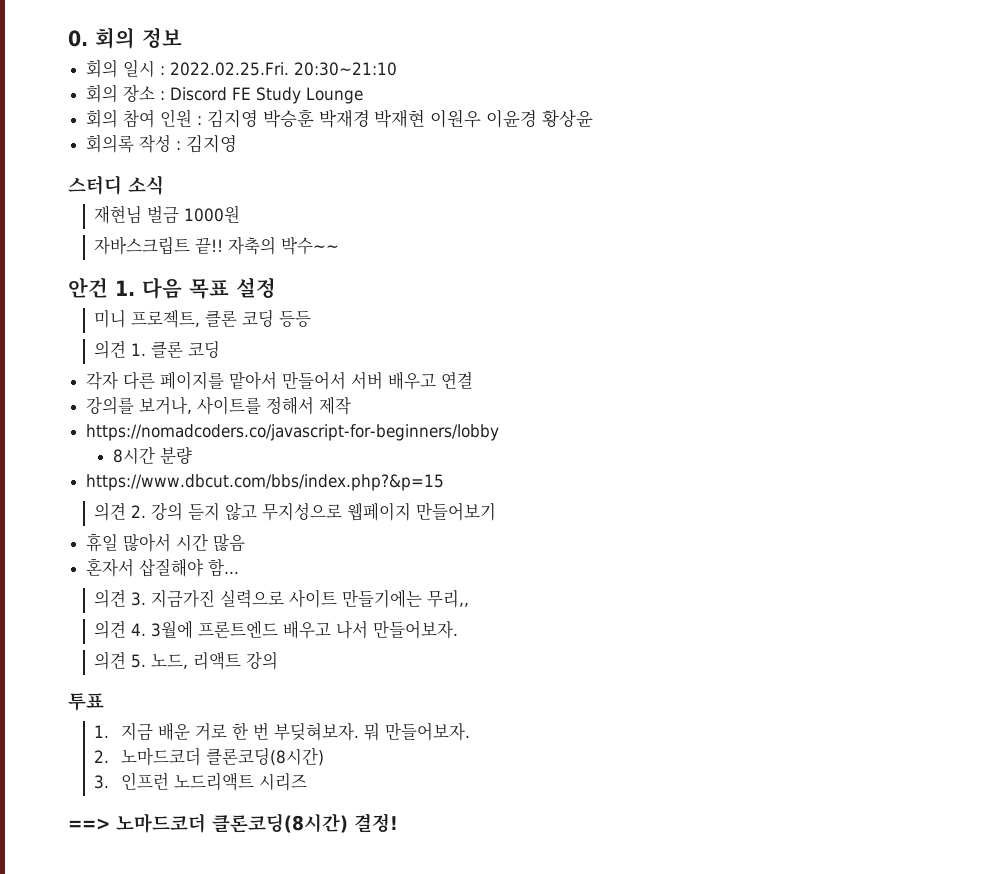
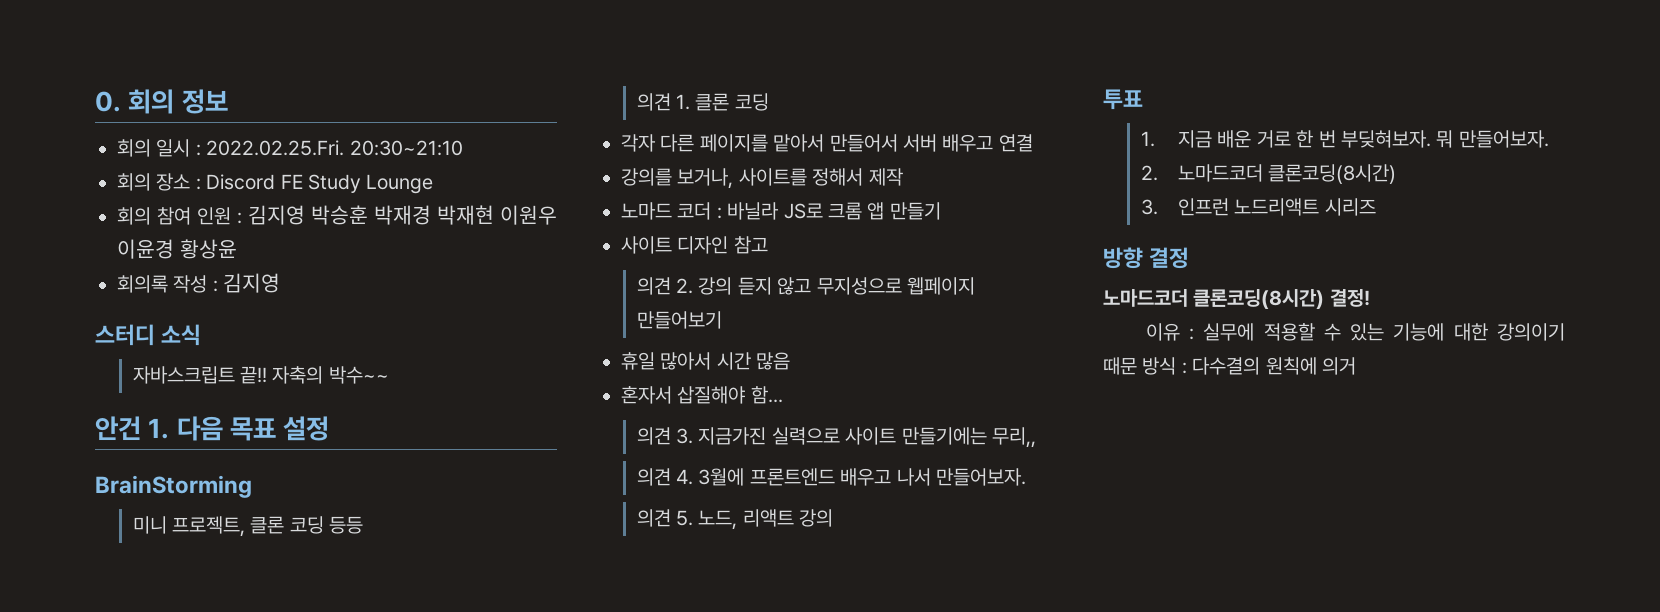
- 재현님 벌금 1000원
+ BrainStorming
- https://nomadcoders.co/javascript-for-beginners/lobby
- 8시간 분량
- https://www.dbcut.com/bbs/index.php?&p=15
+ 노마드 코더 : 바닐라 JS로 크롬 앱 만들기
+ 사이트 디자인 참고
- ==> 노마드코더 클론코딩(8시간) 결정!
+ 방향 결정
+ 노마드코더 클론코딩(8시간) 결정!
+ 이유 : 실무에 적용할 수 있는 기능에 대한 강의이기 때문 방식 : 다수결의 원칙에 의거

